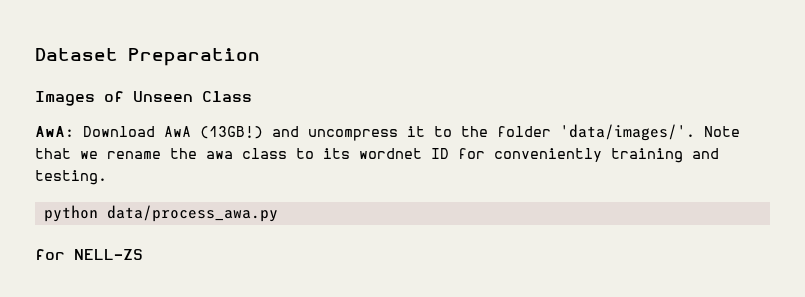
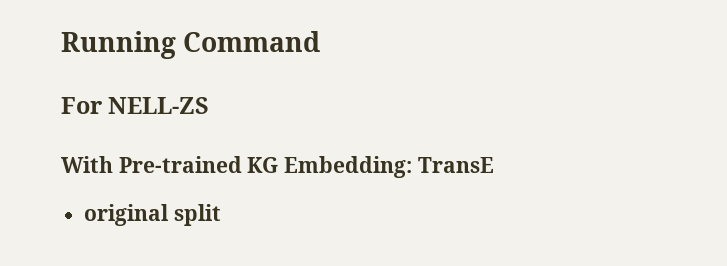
- Dataset Preparation
- Images of Unseen Class
- AwA: Download AwA (13GB!) and uncompress it to the folder 'data/images/'. Note that we rename the awa class to its wordnet ID for conveniently training and testing.
- python data/process_awa.py
- for NELL-ZS
+ Running Command
+ For NELL-ZS
+ With Pre-trained KG Embedding: TransE
+ original split

